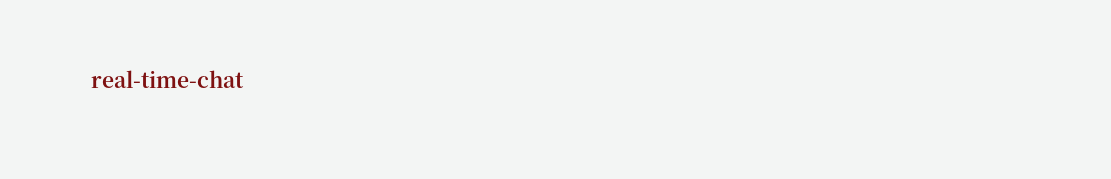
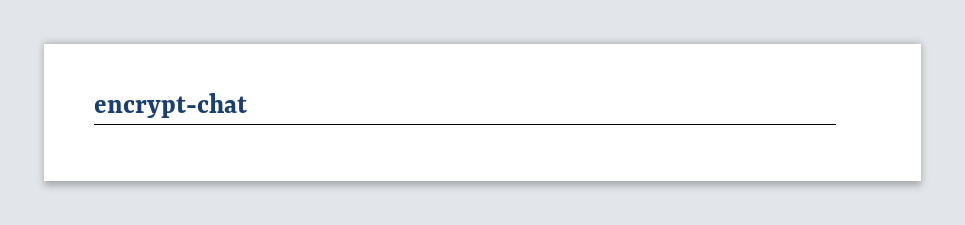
- real-time-chat
+ encrypt-chat

